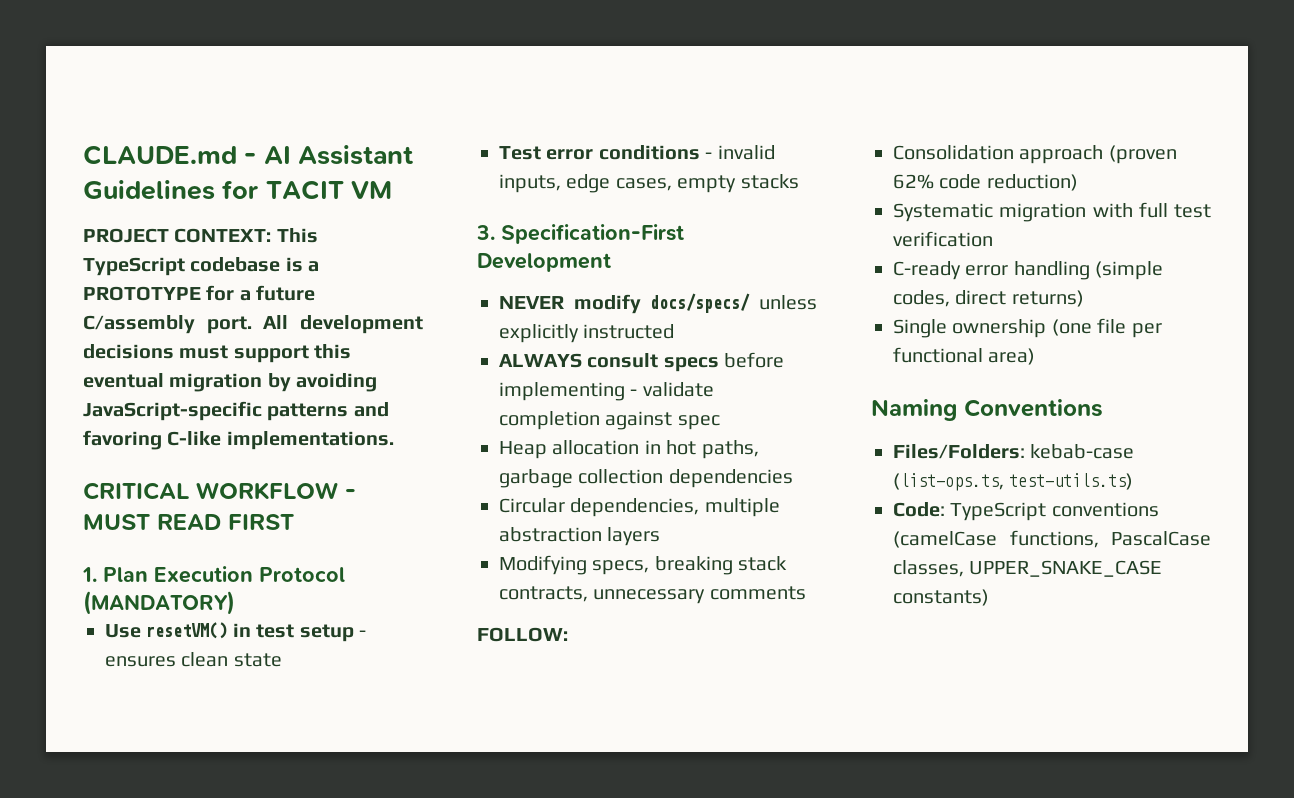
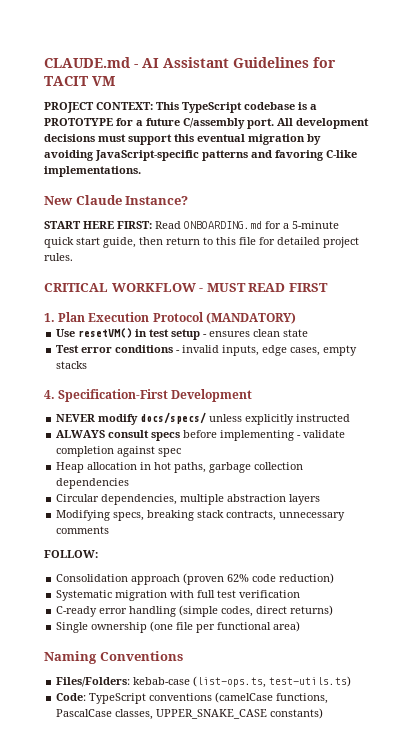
+ New Claude Instance?
+ START HERE FIRST: Read ONBOARDING.md for a 5-minute quick start guide, then return to this file for detailed project rules.
- 3. Specification-First Development
+ 4. Specification-First Development

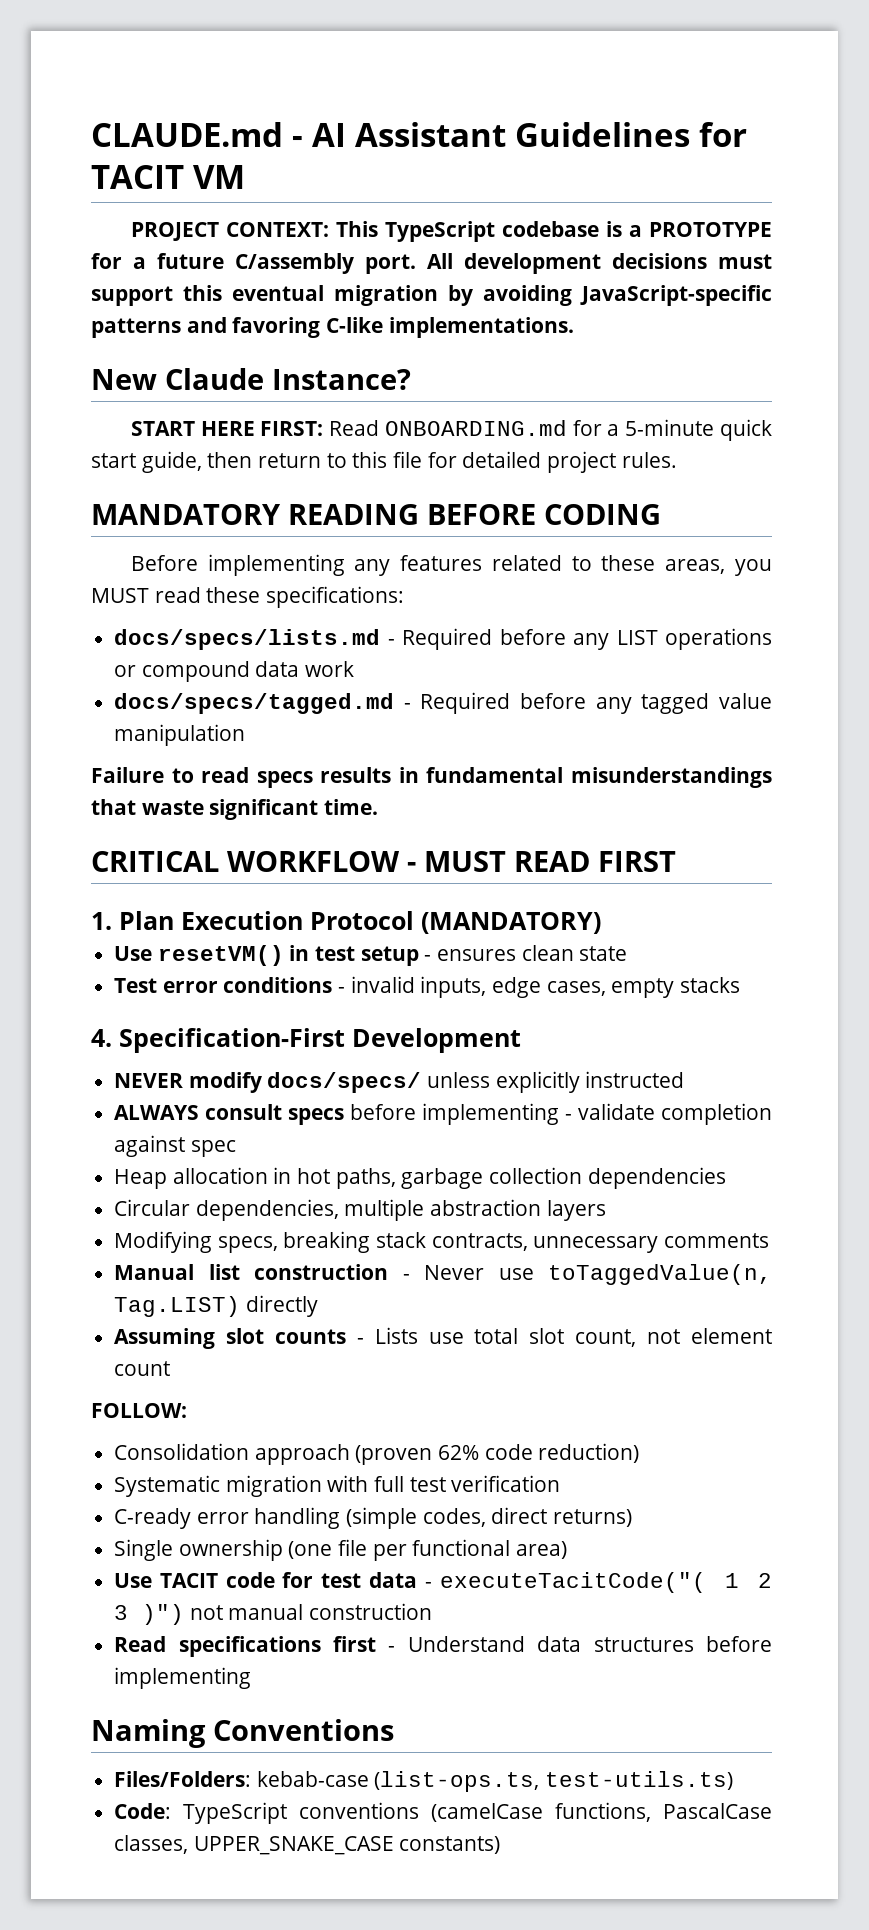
+ MANDATORY READING BEFORE CODING
+ Before implementing any features related to these areas, you MUST read these specifications:
+ docs/specs/lists.md - Required before any LIST operations or compound data work
+ docs/specs/tagged.md - Required before any tagged value manipulation
+ Failure to read specs results in fundamental misunderstandings that waste significant time.
+ Manual list construction - Never use toTaggedValue(n, Tag.LIST) directly
+ Assuming slot counts - Lists use total slot count, not element count
+ Use TACIT code for test data - executeTacitCode("( 1 2 3 )") not manual construction
+ Read specifications first - Understand data structures before implementing

